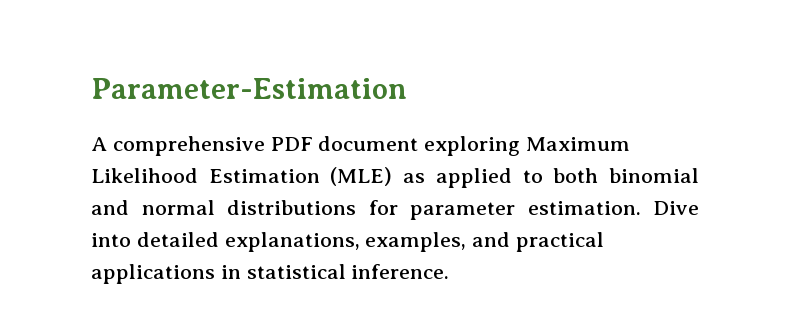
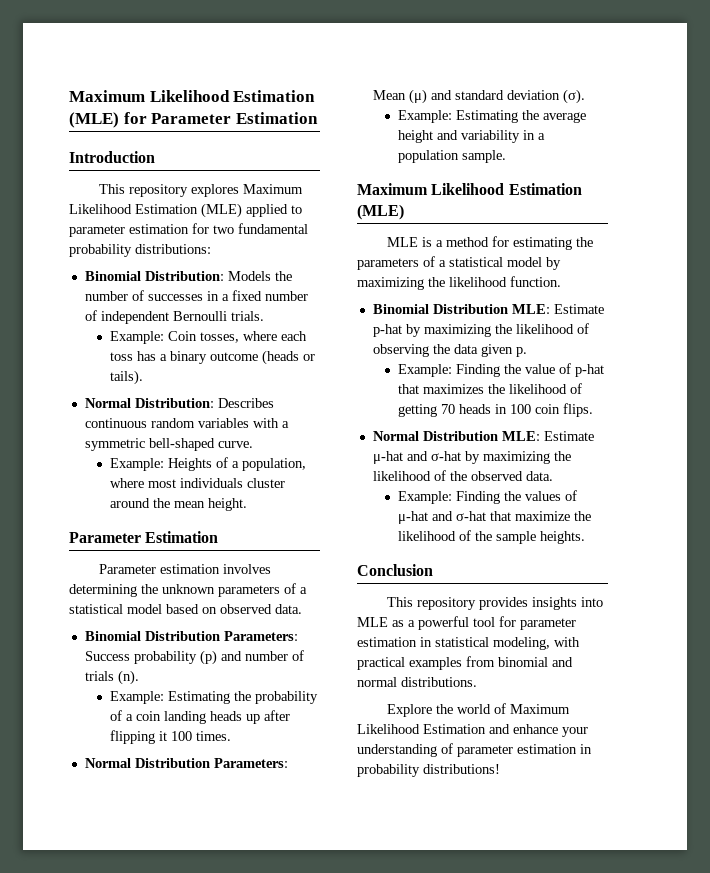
- Parameter-Estimation
- A comprehensive PDF document exploring Maximum Likelihood Estimation (MLE) as applied to both binomial and normal distributions for parameter estimation. Dive into detailed explanations, examples, and practical applications in statistical inference.
+ Maximum Likelihood Estimation (MLE) for Parameter Estimation
+ Introduction
+ This repository explores Maximum Likelihood Estimation (MLE) applied to parameter estimation for two fundamental probability distributions:
+ Binomial Distribution: Models the number of successes in a fixed number of independent Bernoulli trials.
+ Example: Coin tosses, where each toss has a binary outcome (heads or tails).
+ Normal Distribution: Describes continuous random variables with a symmetric bell-shaped curve.
+ Example: Heights of a population, where most individuals cluster around the mean height.
+ Parameter Estimation
+ Parameter estimation involves determining the unknown parameters of a statistical model based on observed data.
+ Binomial Distribution Parameters: Success probability (p) and number of trials (n).
+ Example: Estimating the probability of a coin landing heads up after flipping it 100 times.
+ Normal Distribution Parameters: Mean (μ) and standard deviation (σ).
+ Example: Estimating the average height and variability in a population sample.
+ Maximum Likelihood Estimation (MLE)
+ MLE is a method for estimating the parameters of a statistical model by maximizing the likelihood function.
+ Binomial Distribution MLE: Estimate p-hat by maximizing the likelihood of observing the data given p.
+ Example: Finding the value of p-hat that maximizes the likelihood of getting 70 heads in 100 coin flips.
+ Normal Distribution MLE: Estimate μ-hat and σ-hat by maximizing the likelihood of the observed data.
+ Example: Finding the values of μ-hat and σ-hat that maximize the likelihood of the sample heights.
+ Conclusion
+ This repository provides insights into MLE as a powerful tool for parameter estimation in statistical modeling, with practical examples from binomial and normal distributions.
+ Explore the world of Maximum Likelihood Estimation and enhance your understanding of parameter estimation in probability distributions!

